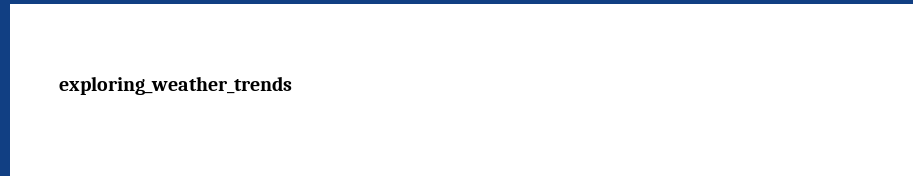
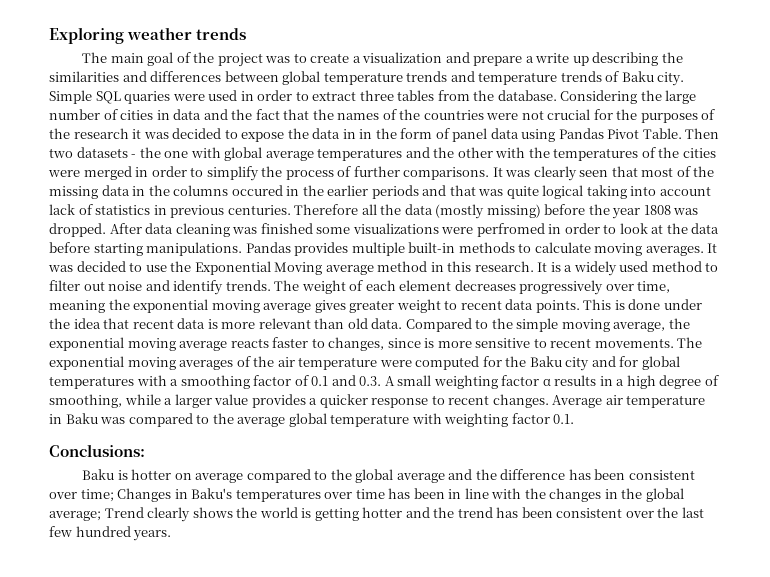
- exploring_weather_trends
+ Exploring weather trends
+ The main goal of the project was to create a visualization and prepare a write up describing the similarities and differences between global temperature trends and temperature trends of Baku city. Simple SQL quaries were used in order to extract three tables from the database. Considering the large number of cities in data and the fact that the names of the countries were not crucial for the purposes of the research it was decided to expose the data in in the form of panel data using Pandas Pivot Table. Then two datasets - the one with global average temperatures and the other with the temperatures of the cities were merged in order to simplify the process of further comparisons. It was clearly seen that most of the missing data in the columns occured in the earlier periods and that was quite logical taking into account lack of statistics in previous centuries. Therefore all the data (mostly missing) before the year 1808 was dropped. After data cleaning was finished some visualizations were perfromed in order to look at the data before starting manipulations. Pandas provides multiple built-in methods to calculate moving averages. It was decided to use the Exponential Moving average method in this research. It is a widely used method to filter out noise and identify trends. The weight of each element decreases progressively over time, meaning the exponential moving average gives greater weight to recent data points. This is done under the idea that recent data is more relevant than old data. Compared to the simple moving average, the exponential moving average reacts faster to changes, since is more sensitive to recent movements. The exponential moving averages of the air temperature were computed for the Baku city and for global temperatures with a smoothing factor of 0.1 and 0.3. A small weighting factor α results in a high degree of smoothing, while a larger value provides a quicker response to recent changes. Average air temperature in Baku was compared to the average global temperature with weighting factor 0.1.
+ Conclusions:
+ Baku is hotter on average compared to the global average and the difference has been consistent over time; Changes in Baku's temperatures over time has been in line with the changes in the global average; Trend clearly shows the world is getting hotter and the trend has been consistent over the last few hundred years.

